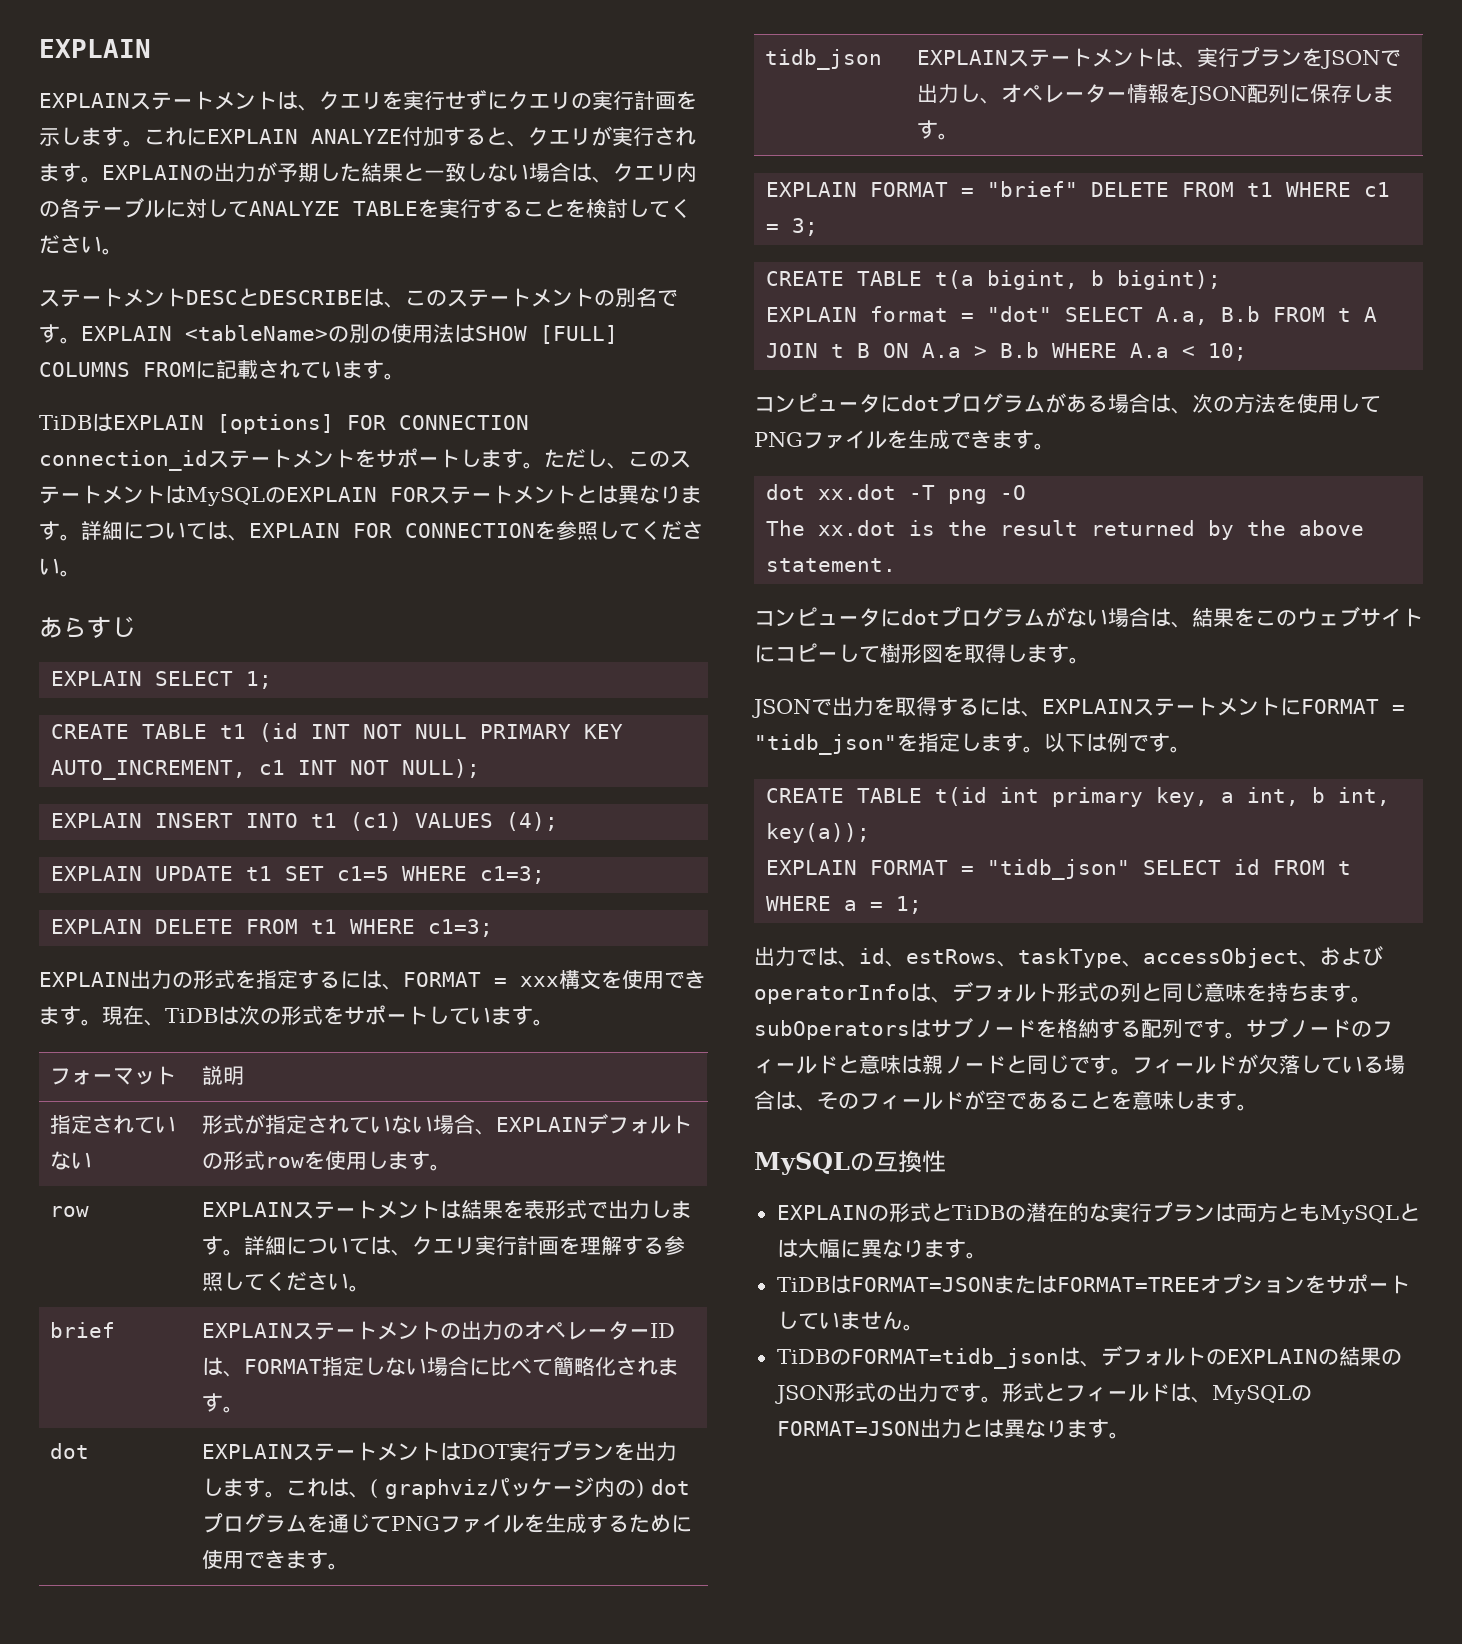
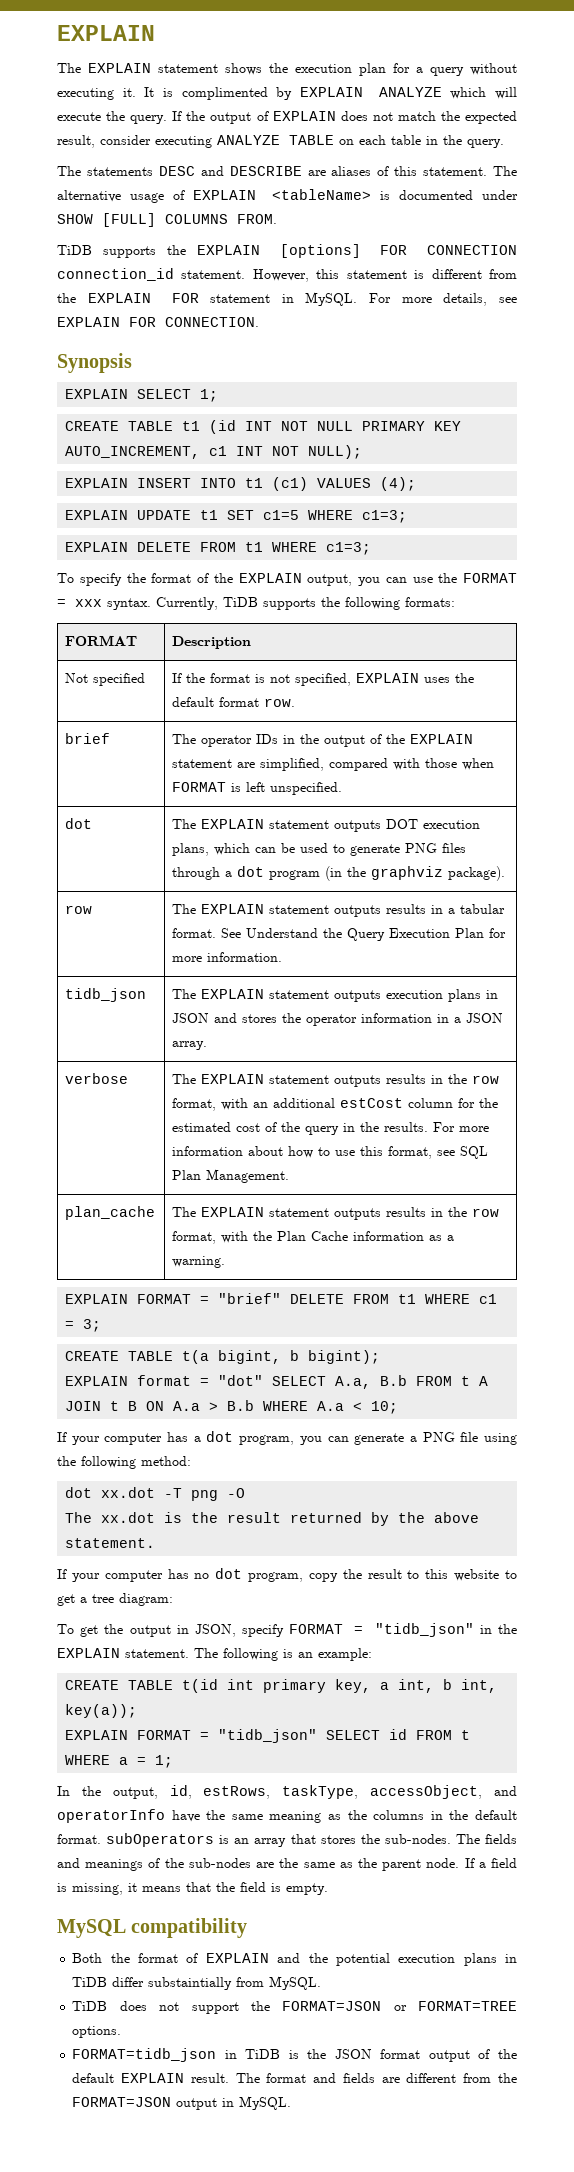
- EXPLAINステートメントは、クエリを実行せずにクエリの実行計画を示します。これにEXPLAIN ANALYZE付加すると、クエリが実行されます。EXPLAINの出力が予期した結果と一致しない場合は、クエリ内の各テーブルに対してANALYZE TABLEを実行することを検討してください。
- ステートメントDESCとDESCRIBEは、このステートメントの別名です。EXPLAIN <tableName>の別の使用法はSHOW [FULL] COLUMNS FROMに記載されています。
- TiDBはEXPLAIN [options] FOR CONNECTION connection_idステートメントをサポートします。ただし、このステートメントはMySQLのEXPLAIN FORステートメントとは異なります。詳細については、EXPLAIN FOR CONNECTIONを参照してください。
- あらすじ
+ The EXPLAIN statement shows the execution plan for a query without executing it. It is complimented by EXPLAIN ANALYZE which will execute the query. If the output of EXPLAIN does not match the expected result, consider executing ANALYZE TABLE on each table in the query.
+ The statements DESC and DESCRIBE are aliases of this statement. The alternative usage of EXPLAIN <tableName> is documented under SHOW [FULL] COLUMNS FROM.
+ TiDB supports the EXPLAIN [options] FOR CONNECTION connection_id statement. However, this statement is different from the EXPLAIN FOR statement in MySQL. For more details, see EXPLAIN FOR CONNECTION.
+ Synopsis
- EXPLAIN出力の形式を指定するには、FORMAT = xxx構文を使用できます。現在、TiDBは次の形式をサポートしています。
- フォーマット | 説明
- 指定されていない | 形式が指定されていない場合、EXPLAINデフォルトの形式rowを使用します。
- row | EXPLAINステートメントは結果を表形式で出力します。詳細については、クエリ実行計画を理解する参照してください。
- brief | EXPLAINステートメントの出力のオペレーターIDは、FORMAT指定しない場合に比べて簡略化されます。
- dot | EXPLAINステートメントはDOT実行プランを出力します。これは、( graphvizパッケージ内の) dotプログラムを通じてPNGファイルを生成するために使用できます。
- tidb_json | EXPLAINステートメントは、実行プランをJSONで出力し、オペレーター情報をJSON配列に保存します。
+ To specify the format of the EXPLAIN output, you can use the FORMAT = xxx syntax. Currently, TiDB supports the following formats:
+ FORMAT | Description
+ Not specified | If the format is not specified, EXPLAIN uses the default format row.
+ brief | The operator IDs in the output of the EXPLAIN statement are simplified, compared with those when FORMAT is left unspecified.
+ dot | The EXPLAIN statement outputs DOT execution plans, which can be used to generate PNG files through a dot program (in the graphviz package).
+ row | The EXPLAIN statement outputs results in a tabular format. See Understand the Query Execution Plan for more information.
+ tidb_json | The EXPLAIN statement outputs execution plans in JSON and stores the operator information in a JSON array.
+ verbose | The EXPLAIN statement outputs results in the row format, with an additional estCost column for the estimated cost of the query in the results. For more information about how to use this format, see SQL Plan Management.
+ plan_cache | The EXPLAIN statement outputs results in the row format, with the Plan Cache information as a warning.
- コンピュータにdotプログラムがある場合は、次の方法を使用してPNGファイルを生成できます。
+ If your computer has a dot program, you can generate a PNG file using the following method:
- コンピュータにdotプログラムがない場合は、結果をこのウェブサイトにコピーして樹形図を取得します。
- JSONで出力を取得するには、EXPLAINステートメントにFORMAT = "tidb_json"を指定します。以下は例です。
+ If your computer has no dot program, copy the result to this website to get a tree diagram:
+ To get the output in JSON, specify FORMAT = "tidb_json" in the EXPLAIN statement. The following is an example:
- 出力では、id、estRows、taskType、accessObject、およびoperatorInfoは、デフォルト形式の列と同じ意味を持ちます。subOperatorsはサブノードを格納する配列です。サブノードのフィールドと意味は親ノードと同じです。フィールドが欠落している場合は、そのフィールドが空であることを意味します。
- MySQLの互換性
- EXPLAINの形式とTiDBの潜在的な実行プランは両方ともMySQLとは大幅に異なります。
- TiDBはFORMAT=JSONまたはFORMAT=TREEオプションをサポートしていません。
- TiDBのFORMAT=tidb_jsonは、デフォルトのEXPLAINの結果のJSON形式の出力です。形式とフィールドは、MySQLのFORMAT=JSON出力とは異なります。
+ In the output, id, estRows, taskType, accessObject, and operatorInfo have the same meaning as the columns in the default format. subOperators is an array that stores the sub-nodes. The fields and meanings of the sub-nodes are the same as the parent node. If a field is missing, it means that the field is empty.
+ MySQL compatibility
+ Both the format of EXPLAIN and the potential execution plans in TiDB differ substaintially from MySQL.
+ TiDB does not support the FORMAT=JSON or FORMAT=TREE options.
+ FORMAT=tidb_json in TiDB is the JSON format output of the default EXPLAIN result. The format and fields are different from the FORMAT=JSON output in MySQL.

